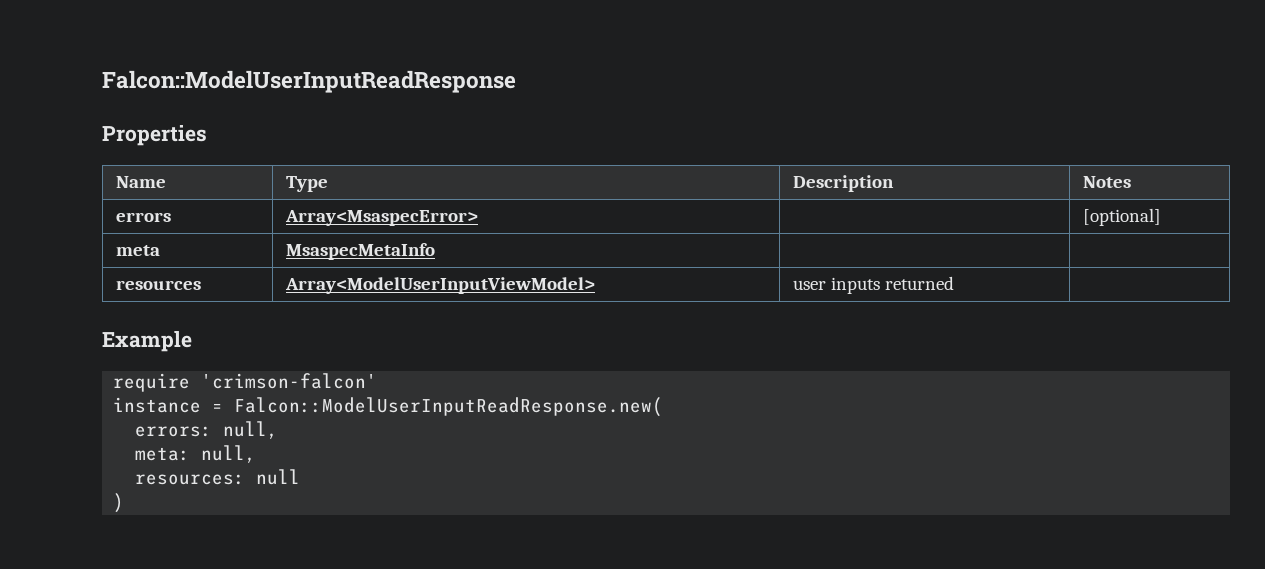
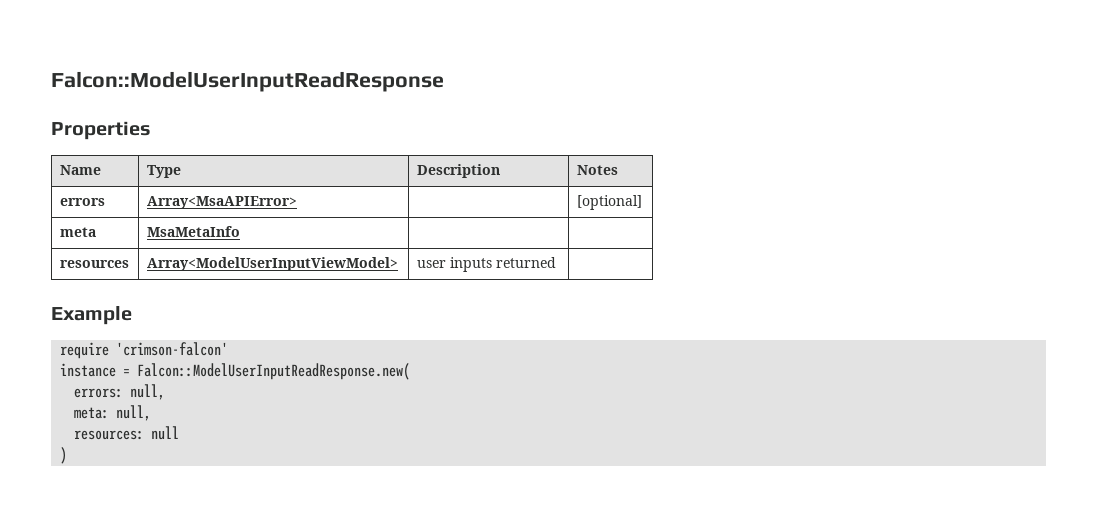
- errors | Array<MsaspecError> | | [optional]
+ errors | Array<MsaAPIError> | | [optional]
- meta | MsaspecMetaInfo | |
+ meta | MsaMetaInfo | |

